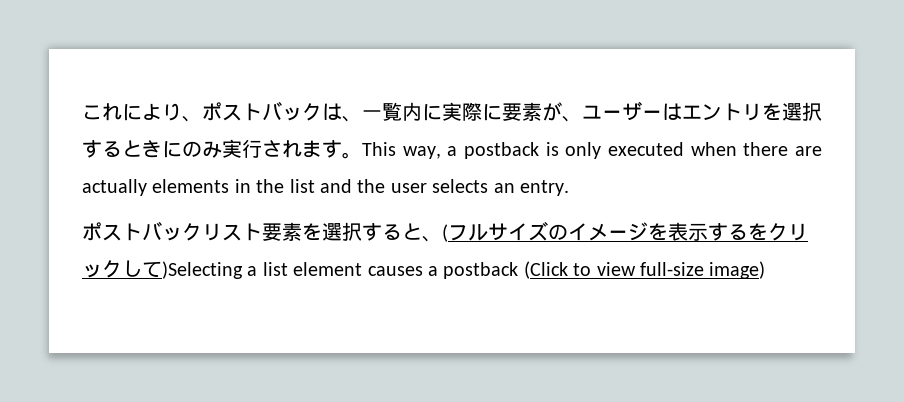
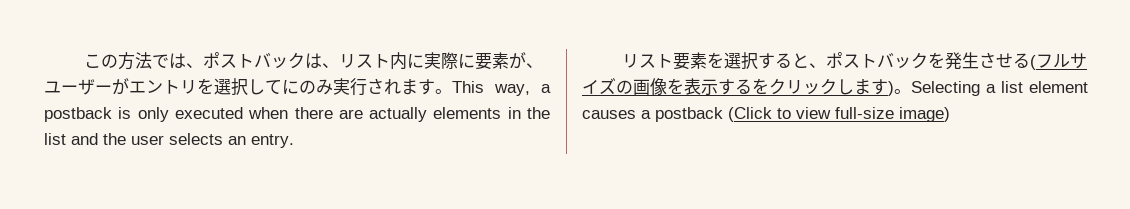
- これにより、ポストバックは、一覧内に実際に要素が、ユーザーはエントリを選択するときにのみ実行されます。
+ この方法では、ポストバックは、リスト内に実際に要素が、ユーザーがエントリを選択してにのみ実行されます。
- ポストバックリスト要素を選択すると、(フルサイズのイメージを表示するをクリックして)Selecting a list element causes a postback (Click to view full-size image)
+ リスト要素を選択すると、ポストバックを発生させる(フルサイズの画像を表示するをクリックします)。Selecting a list element causes a postback (Click to view full-size image)

